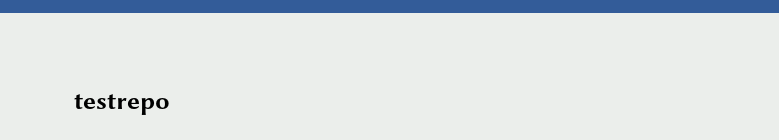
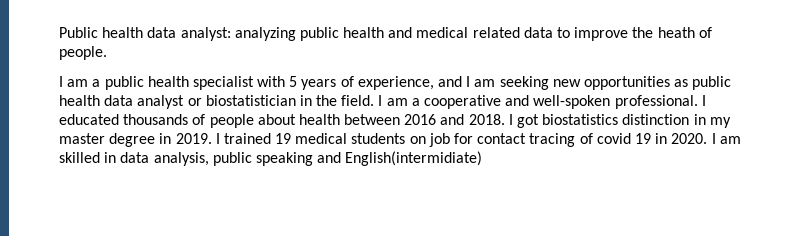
- testrepo
+ Public health data analyst: analyzing public health and medical related data to improve the heath of people.
+ I am a public health specialist with 5 years of experience, and I am seeking new opportunities as public health data analyst or biostatistician in the field. I am a cooperative and well-spoken professional. I educated thousands of people about health between 2016 and 2018. I got biostatistics distinction in my master degree in 2019. I trained 19 medical students on job for contact tracing of covid 19 in 2020. I am skilled in data analysis, public speaking and English(intermidiate)

